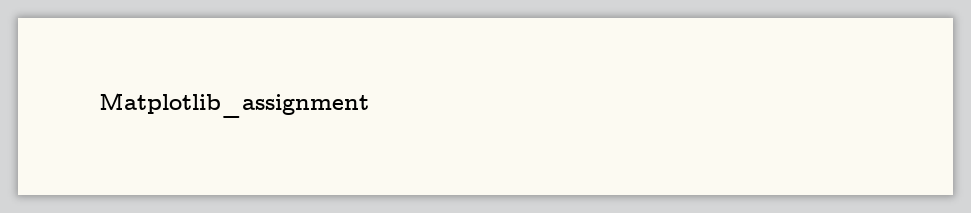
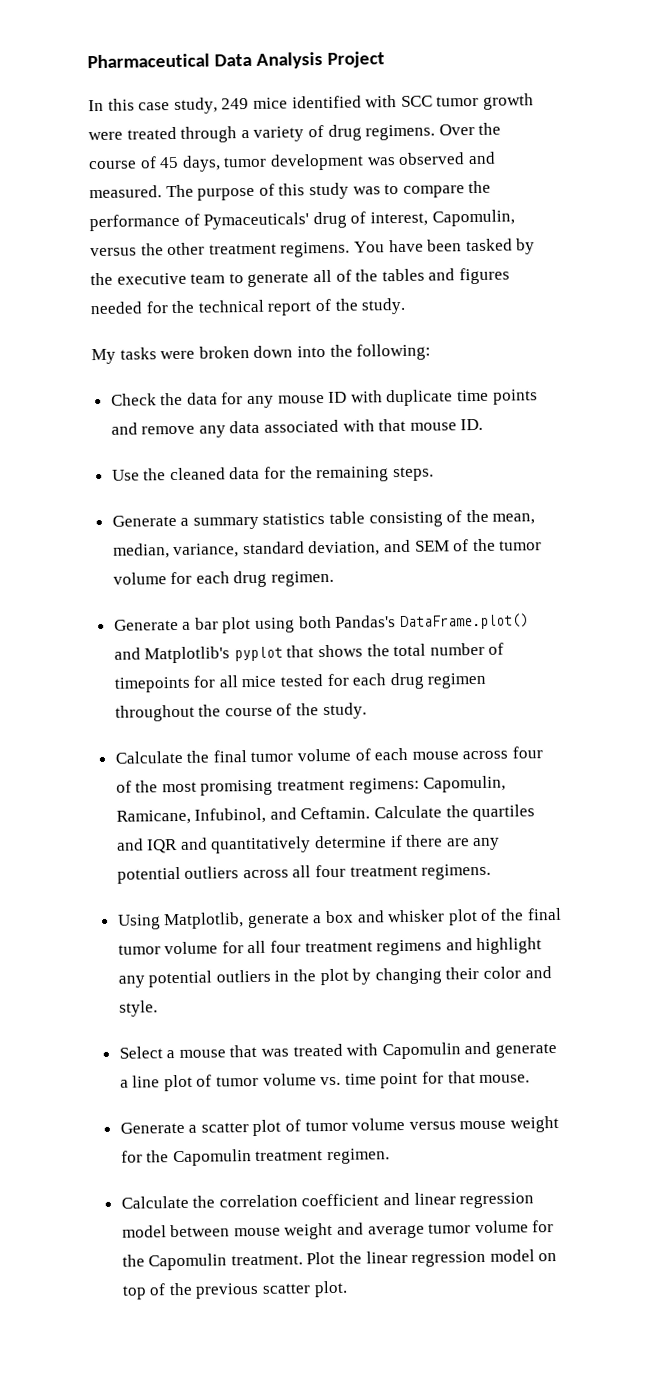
- Matplotlib_assignment
+ Pharmaceutical Data Analysis Project
+ In this case study, 249 mice identified with SCC tumor growth were treated through a variety of drug regimens. Over the course of 45 days, tumor development was observed and measured. The purpose of this study was to compare the performance of Pymaceuticals' drug of interest, Capomulin, versus the other treatment regimens. You have been tasked by the executive team to generate all of the tables and figures needed for the technical report of the study.
+ My tasks were broken down into the following:
+ Check the data for any mouse ID with duplicate time points and remove any data associated with that mouse ID.
+ Use the cleaned data for the remaining steps.
+ Generate a summary statistics table consisting of the mean, median, variance, standard deviation, and SEM of the tumor volume for each drug regimen.
+ Generate a bar plot using both Pandas's DataFrame.plot() and Matplotlib's pyplot that shows the total number of timepoints for all mice tested for each drug regimen throughout the course of the study.
+ Calculate the final tumor volume of each mouse across four of the most promising treatment regimens: Capomulin, Ramicane, Infubinol, and Ceftamin. Calculate the quartiles and IQR and quantitatively determine if there are any potential outliers across all four treatment regimens.
+ Using Matplotlib, generate a box and whisker plot of the final tumor volume for all four treatment regimens and highlight any potential outliers in the plot by changing their color and style.
+ Select a mouse that was treated with Capomulin and generate a line plot of tumor volume vs. time point for that mouse.
+ Generate a scatter plot of tumor volume versus mouse weight for the Capomulin treatment regimen.
+ Calculate the correlation coefficient and linear regression model between mouse weight and average tumor volume for the Capomulin treatment. Plot the linear regression model on top of the previous scatter plot.

